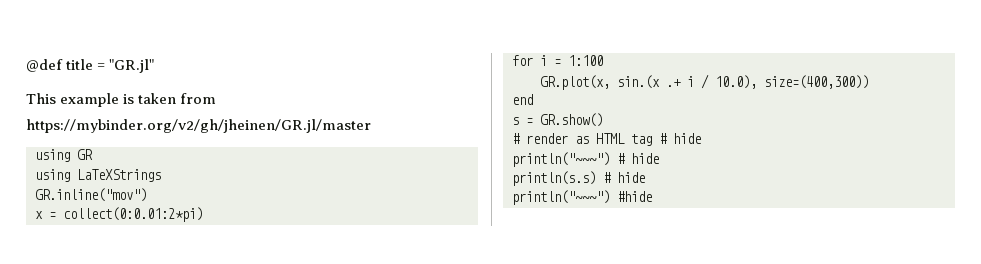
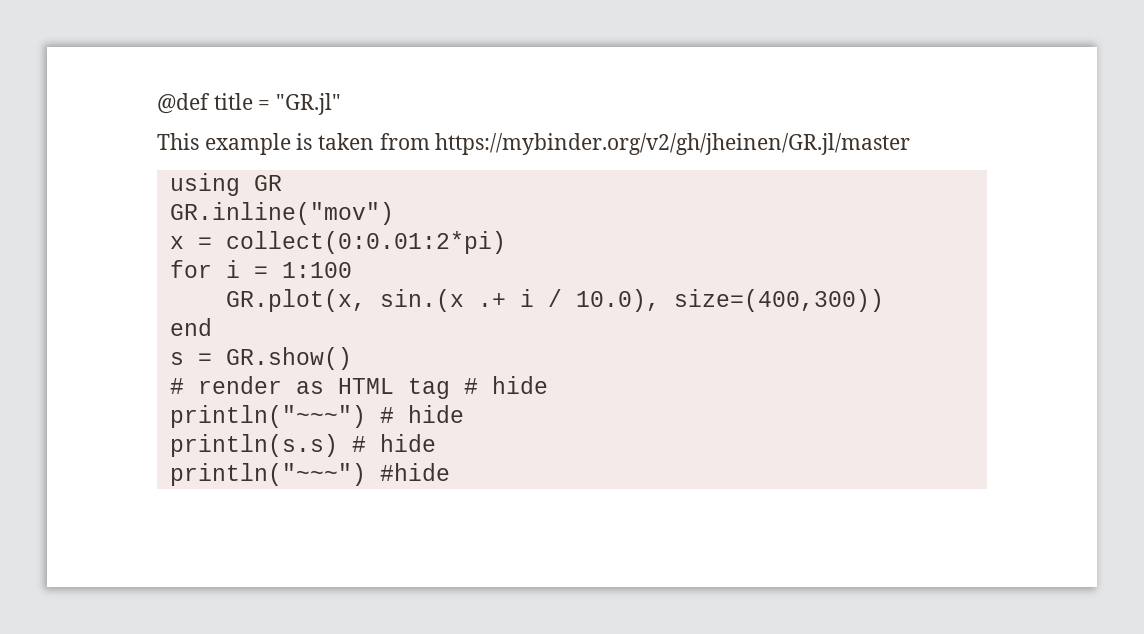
- using LaTeXStrings

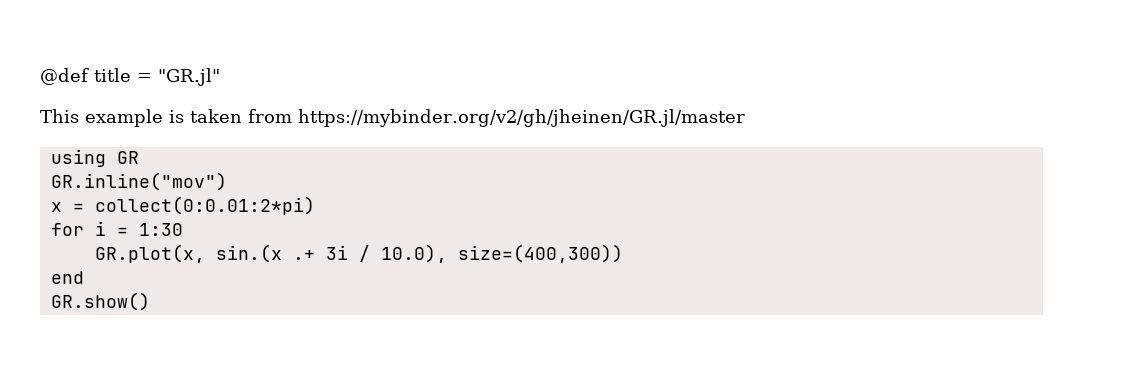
- for i = 1:100
+ for i = 1:30
- GR.plot(x, sin.(x .+ i / 10.0), size=(400,300))
+ GR.plot(x, sin.(x .+ 3i / 10.0), size=(400,300))
- s = GR.show()
+ GR.show()
- # render as HTML tag # hide
- println("~~~") # hide
- println(s.s) # hide
- println("~~~") #hide

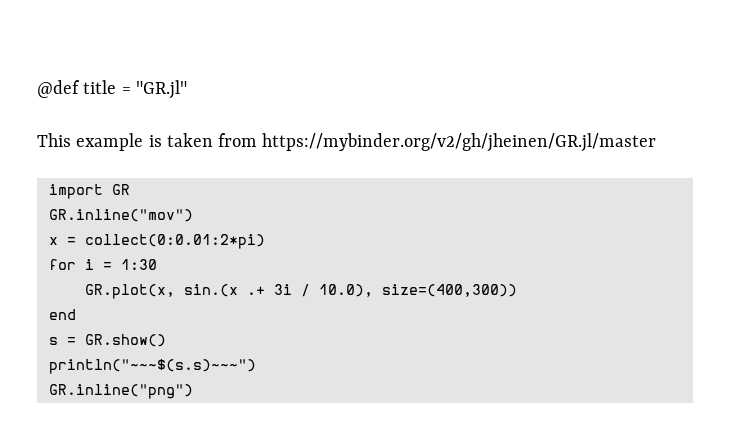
- using GR
+ import GR
- GR.show()
+ s = GR.show()
+ println("~~~$(s.s)~~~")
+ GR.inline("png")

